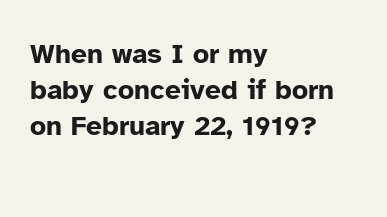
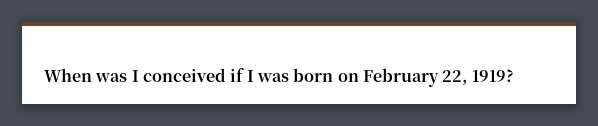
- When was I or my baby conceived if born on February 22, 1919?
+ When was I conceived if I was born on February 22, 1919?

